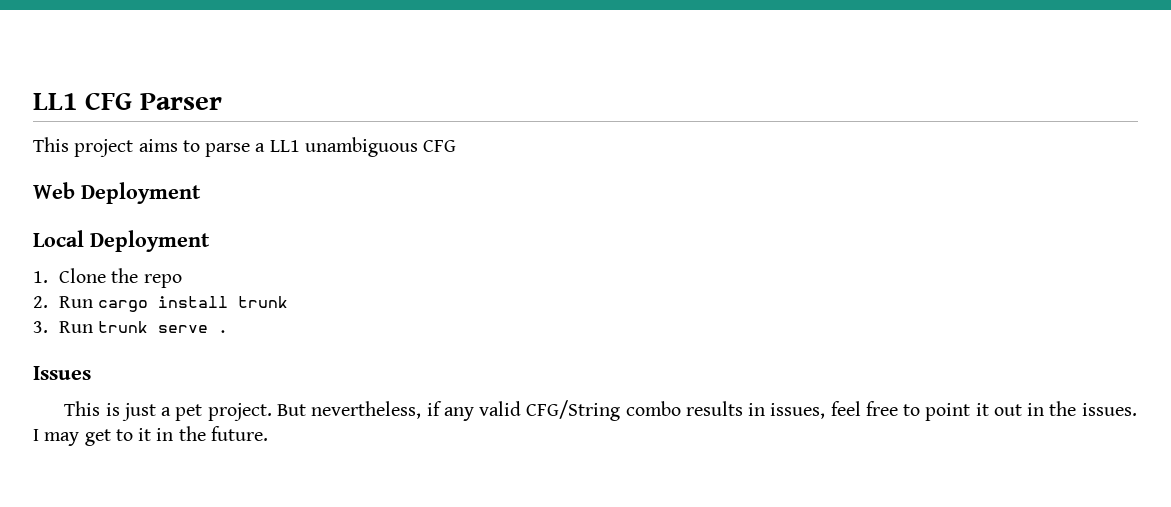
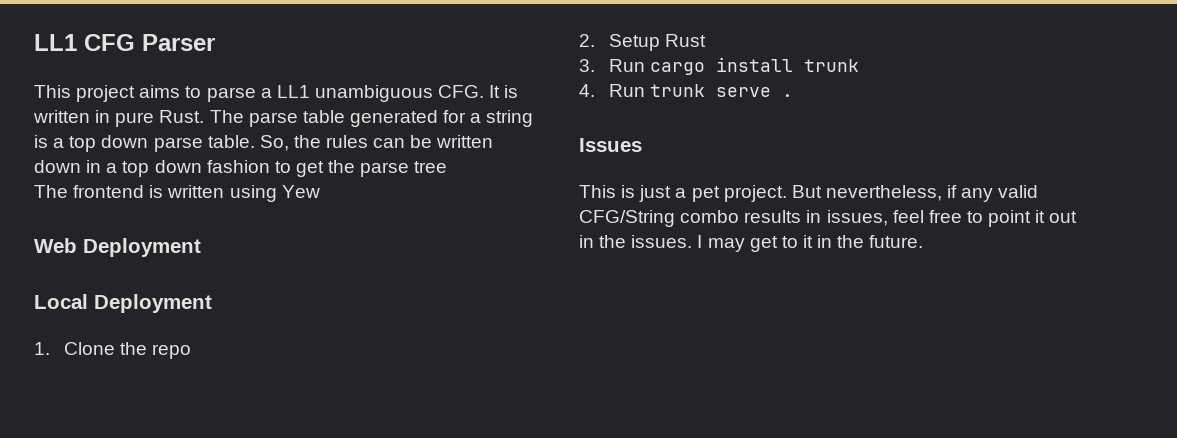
- This project aims to parse a LL1 unambiguous CFG
+ This project aims to parse a LL1 unambiguous CFG. It is written in pure Rust. The parse table generated for a string is a top down parse table. So, the rules can be written down in a top down fashion to get the parse tree
+ The frontend is written using Yew
- 2. Run cargo install trunk
+ 2. Setup Rust
+ 3. Run cargo install trunk
- 3. Run trunk serve .
+ 4. Run trunk serve .

